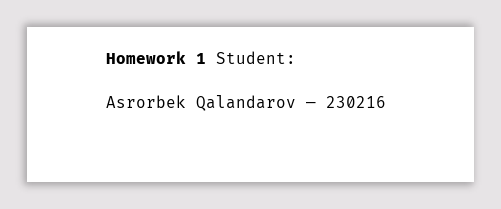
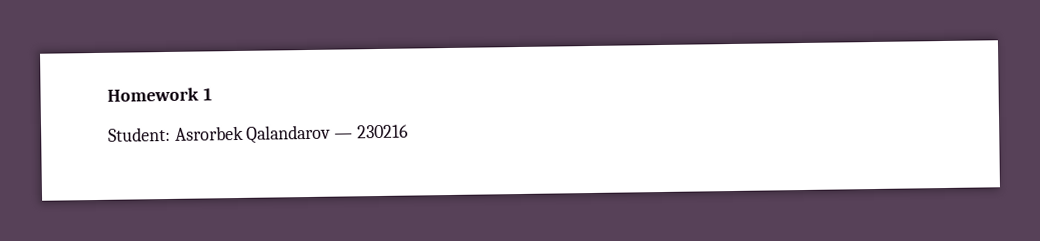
- Homework 1 Student:
- Asrorbek Qalandarov — 230216
+ Homework 1
+ Student: Asrorbek Qalandarov — 230216

